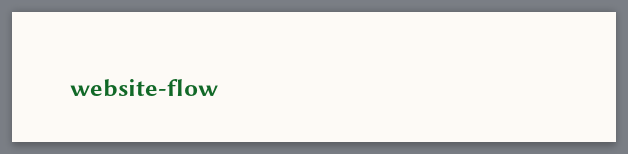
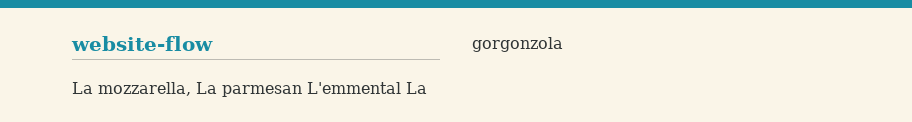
+ La mozzarella, La parmesan L'emmental La gorgonzola

